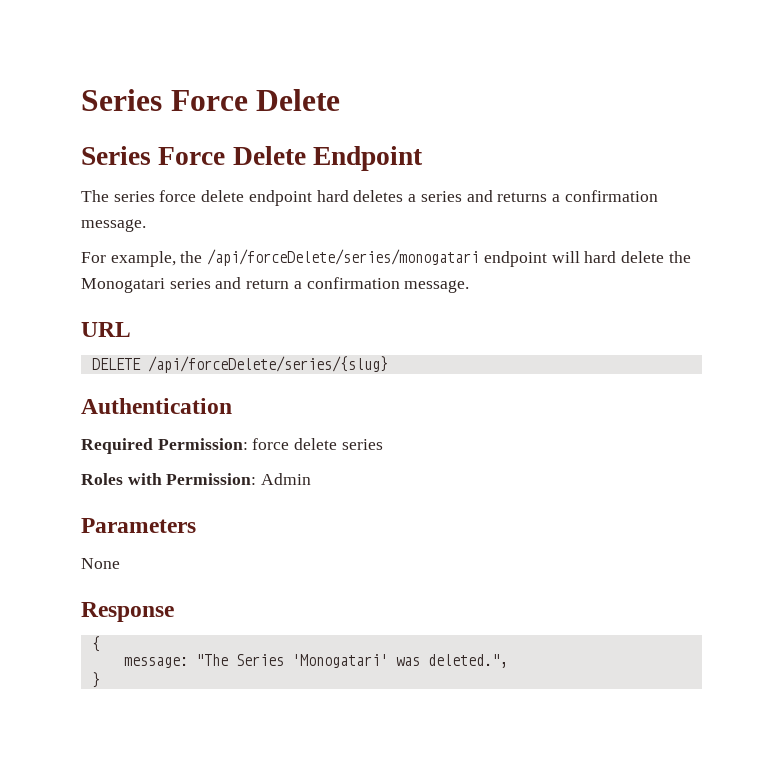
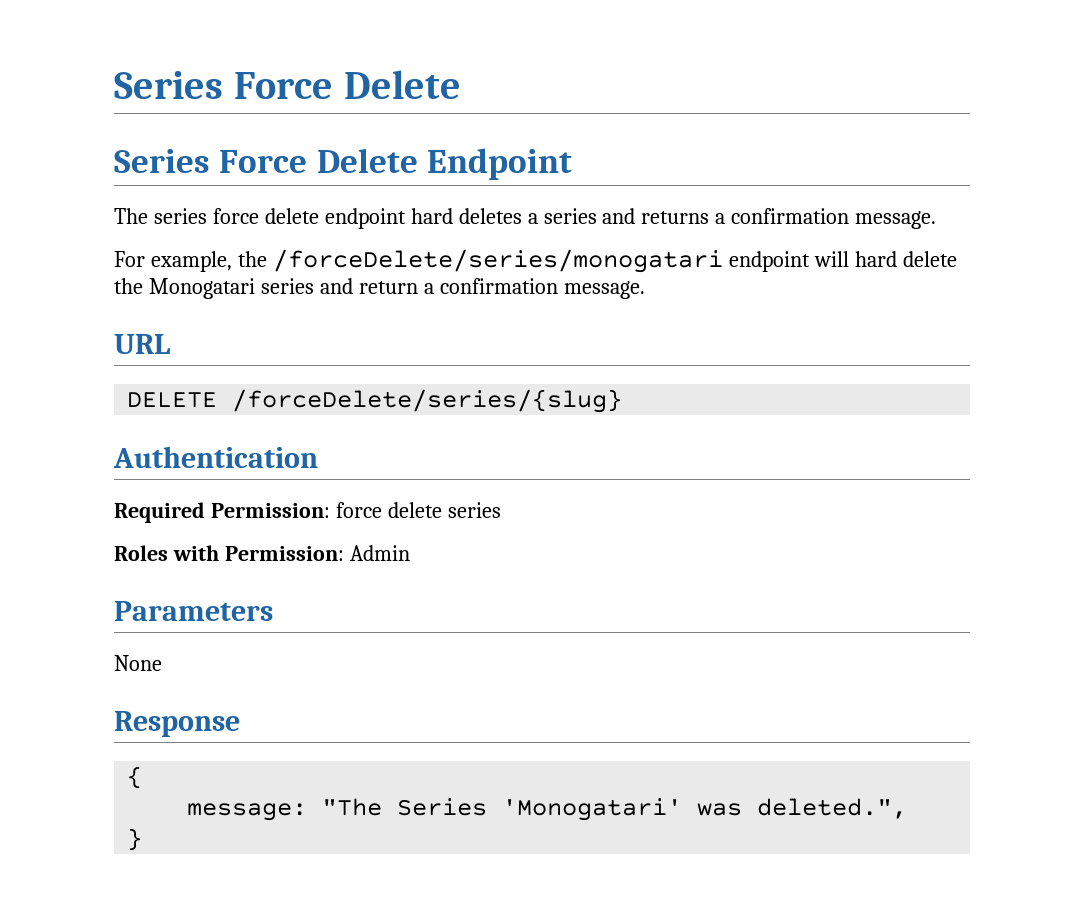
- For example, the /api/forceDelete/series/monogatari endpoint will hard delete the Monogatari series and return a confirmation message.
+ For example, the /forceDelete/series/monogatari endpoint will hard delete the Monogatari series and return a confirmation message.
- DELETE /api/forceDelete/series/{slug}
+ DELETE /forceDelete/series/{slug}

